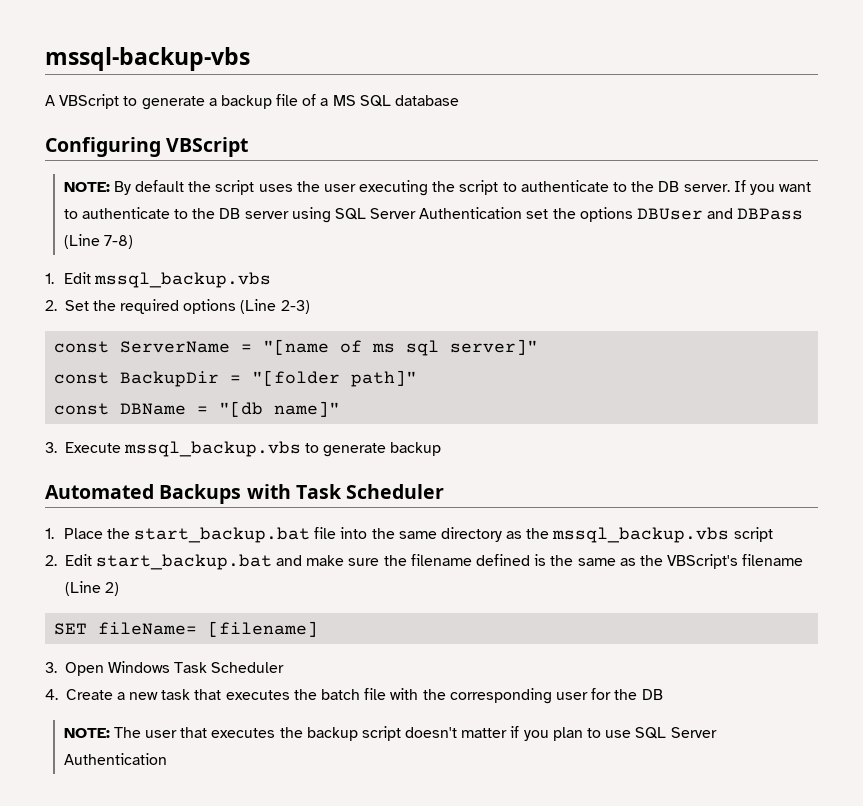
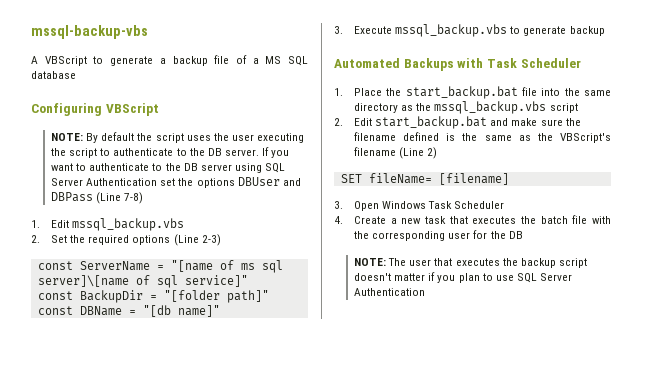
- const ServerName = "[name of ms sql server]"
+ const ServerName = "[name of ms sql server]\[name of sql service]"

